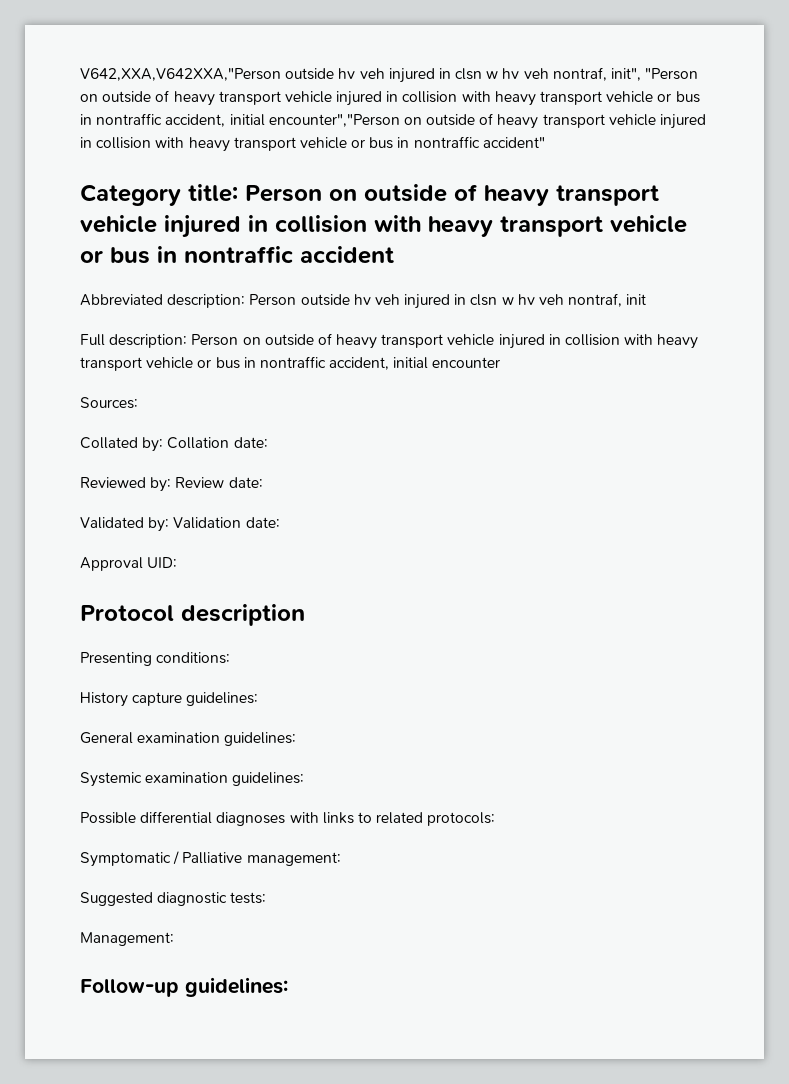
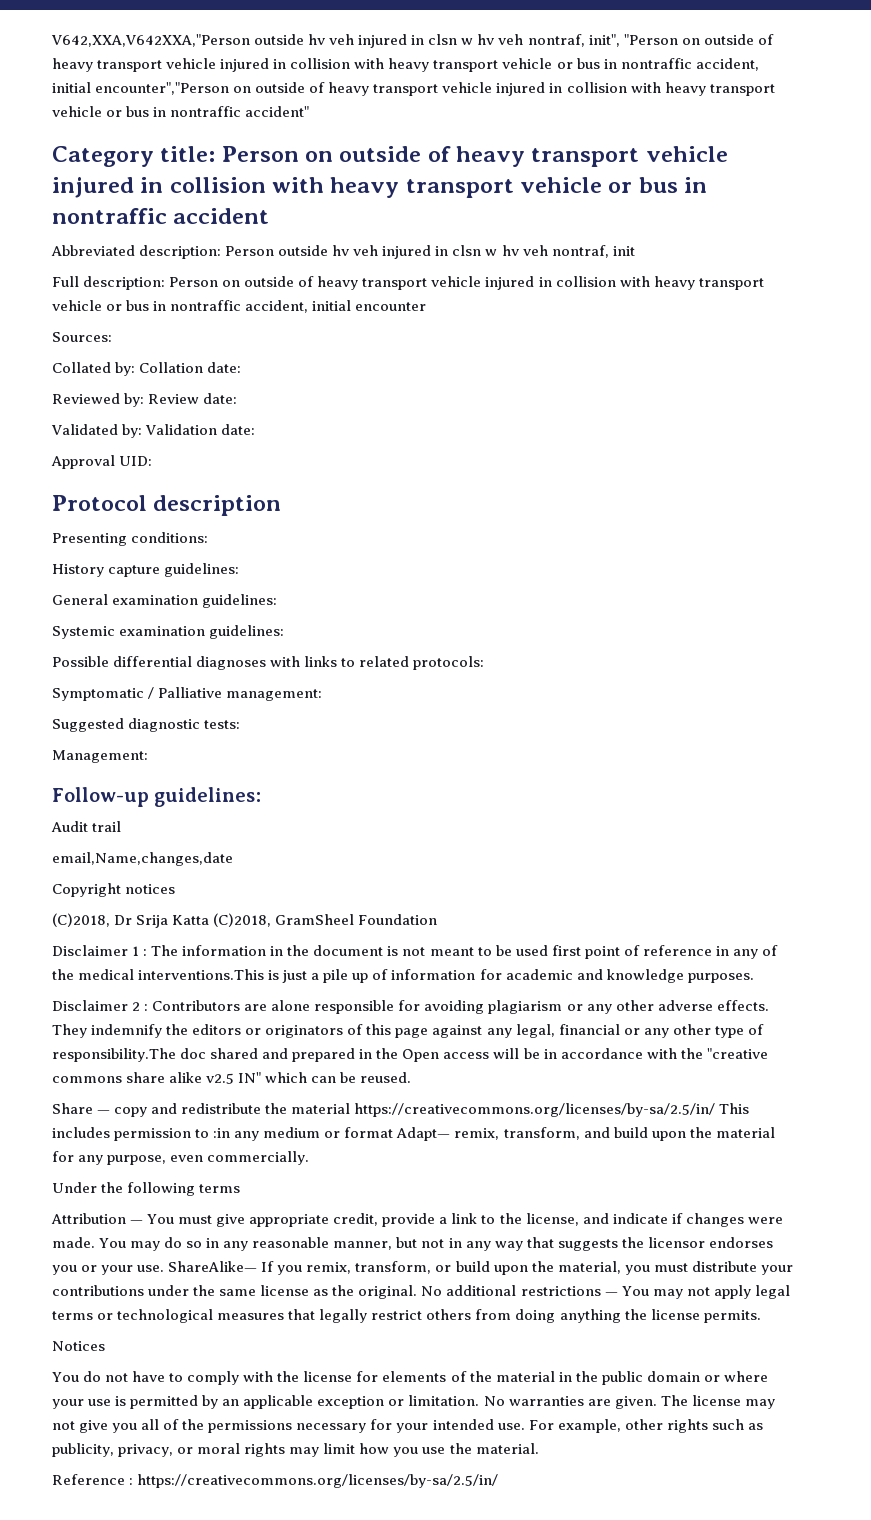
+ Audit trail
+ email,Name,changes,date
+ Copyright notices
+ (C)2018, Dr Srija Katta (C)2018, GramSheel Foundation
+ Disclaimer 1 : The information in the document is not meant to be used first point of reference in any of the medical interventions.This is just a pile up of information for academic and knowledge purposes.
+ Disclaimer 2 : Contributors are alone responsible for avoiding plagiarism or any other adverse effects. They indemnify the editors or originators of this page against any legal, financial or any other type of responsibility.The doc shared and prepared in the Open access will be in accordance with the "creative commons share alike v2.5 IN" which can be reused.
+ Share — copy and redistribute the material https://creativecommons.org/licenses/by-sa/2.5/in/ This includes permission to :in any medium or format Adapt— remix, transform, and build upon the material for any purpose, even commercially.
+ Under the following terms
+ Attribution — You must give appropriate credit, provide a link to the license, and indicate if changes were made. You may do so in any reasonable manner, but not in any way that suggests the licensor endorses you or your use. ShareAlike— If you remix, transform, or build upon the material, you must distribute your contributions under the same license as the original. No additional restrictions — You may not apply legal terms or technological measures that legally restrict others from doing anything the license permits.
+ Notices
+ You do not have to comply with the license for elements of the material in the public domain or where your use is permitted by an applicable exception or limitation. No warranties are given. The license may not give you all of the permissions necessary for your intended use. For example, other rights such as publicity, privacy, or moral rights may limit how you use the material.
+ Reference : https://creativecommons.org/licenses/by-sa/2.5/in/

